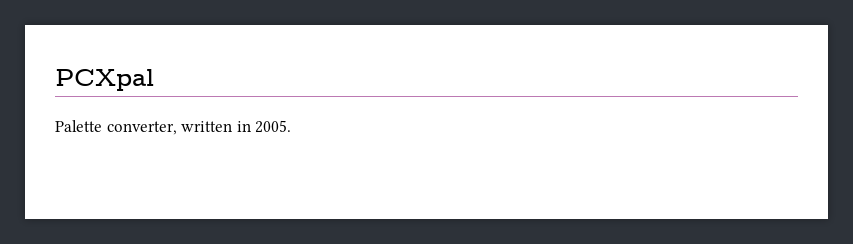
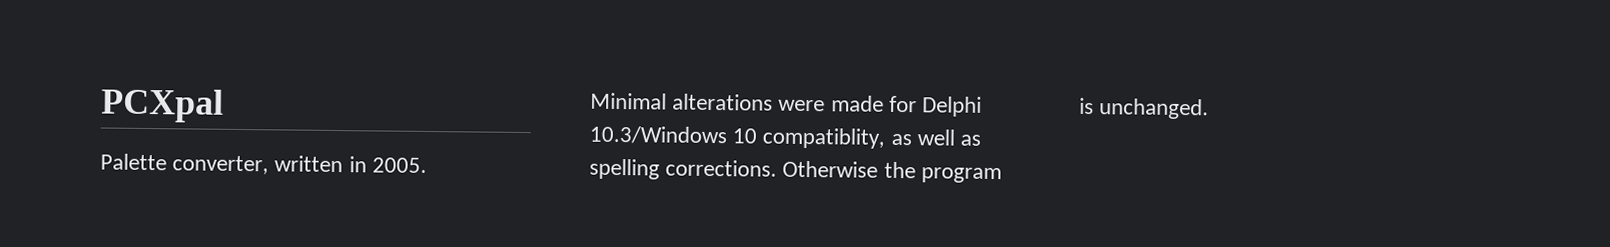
+ Minimal alterations were made for Delphi 10.3/Windows 10 compatiblity, as well as spelling corrections. Otherwise the program is unchanged.

